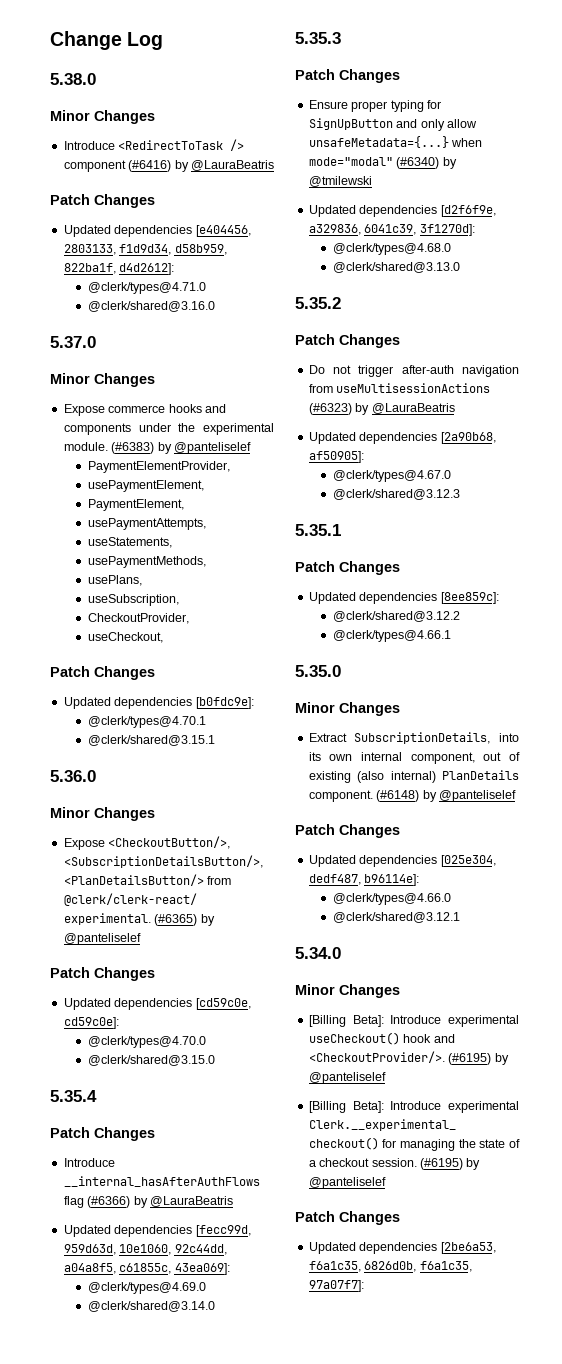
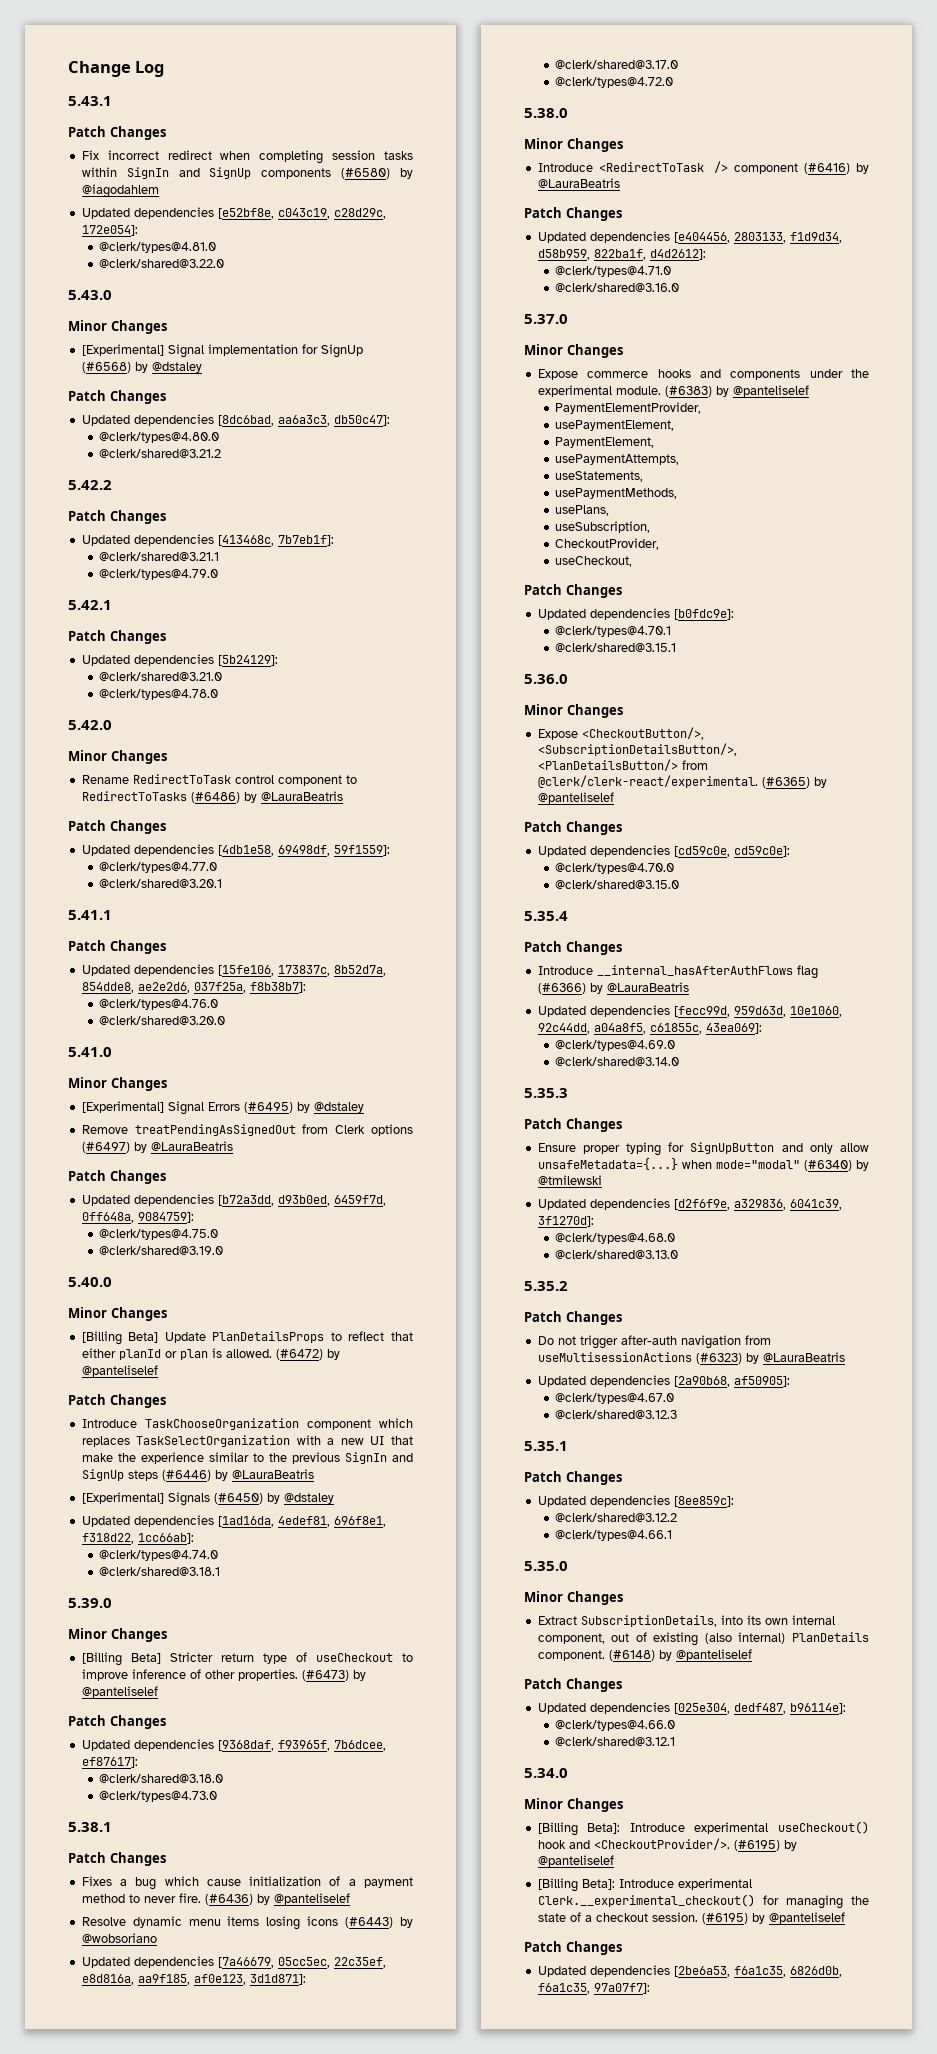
+ 5.43.1
+ Patch Changes
+ Fix incorrect redirect when completing session tasks within SignIn and SignUp components (#6580) by @iagodahlem
+ Updated dependencies [e52bf8e, c043c19, c28d29c, 172e054]:
+ @clerk/types@4.81.0
+ @clerk/shared@3.22.0
+ 5.43.0
+ Minor Changes
+ [Experimental] Signal implementation for SignUp (#6568) by @dstaley
+ Patch Changes
+ Updated dependencies [8dc6bad, aa6a3c3, db50c47]:
+ @clerk/types@4.80.0
+ @clerk/shared@3.21.2
+ 5.42.2
+ Patch Changes
+ Updated dependencies [413468c, 7b7eb1f]:
+ @clerk/shared@3.21.1
+ @clerk/types@4.79.0
+ 5.42.1
+ Patch Changes
+ Updated dependencies [5b24129]:
+ @clerk/shared@3.21.0
+ @clerk/types@4.78.0
+ 5.42.0
+ Minor Changes
+ Rename RedirectToTask control component to RedirectToTasks (#6486) by @LauraBeatris
+ Patch Changes
+ Updated dependencies [4db1e58, 69498df, 59f1559]:
+ @clerk/types@4.77.0
+ @clerk/shared@3.20.1
+ 5.41.1
+ Patch Changes
+ Updated dependencies [15fe106, 173837c, 8b52d7a, 854dde8, ae2e2d6, 037f25a, f8b38b7]:
+ @clerk/types@4.76.0
+ @clerk/shared@3.20.0
+ 5.41.0
+ Minor Changes
+ [Experimental] Signal Errors (#6495) by @dstaley
+ Remove treatPendingAsSignedOut from Clerk options (#6497) by @LauraBeatris
+ Patch Changes
+ Updated dependencies [b72a3dd, d93b0ed, 6459f7d, 0ff648a, 9084759]:
+ @clerk/types@4.75.0
+ @clerk/shared@3.19.0
+ 5.40.0
+ Minor Changes
+ [Billing Beta] Update PlanDetailsProps to reflect that either planId or plan is allowed. (#6472) by @panteliselef
+ Patch Changes
+ Introduce TaskChooseOrganization component which replaces TaskSelectOrganization with a new UI that make the experience similar to the previous SignIn and SignUp steps (#6446) by @LauraBeatris
+ [Experimental] Signals (#6450) by @dstaley
+ Updated dependencies [1ad16da, 4edef81, 696f8e1, f318d22, 1cc66ab]:
+ @clerk/types@4.74.0
+ @clerk/shared@3.18.1
+ 5.39.0
+ Minor Changes
+ [Billing Beta] Stricter return type of useCheckout to improve inference of other properties. (#6473) by @panteliselef
+ Patch Changes
+ Updated dependencies [9368daf, f93965f, 7b6dcee, ef87617]:
+ @clerk/shared@3.18.0
+ @clerk/types@4.73.0
+ 5.38.1
+ Patch Changes
+ Fixes a bug which cause initialization of a payment method to never fire. (#6436) by @panteliselef
+ Resolve dynamic menu items losing icons (#6443) by @wobsoriano
+ Updated dependencies [7a46679, 05cc5ec, 22c35ef, e8d816a, aa9f185, af0e123, 3d1d871]:
+ @clerk/shared@3.17.0
+ @clerk/types@4.72.0

